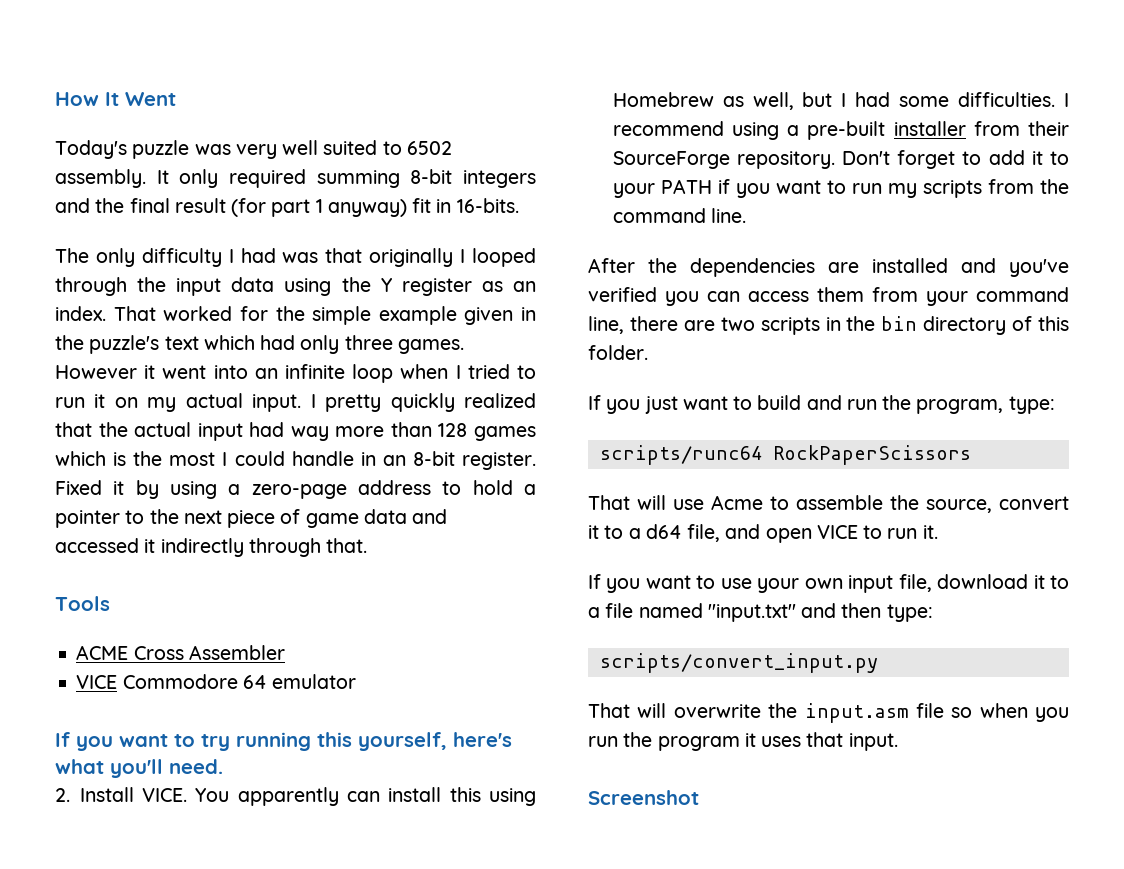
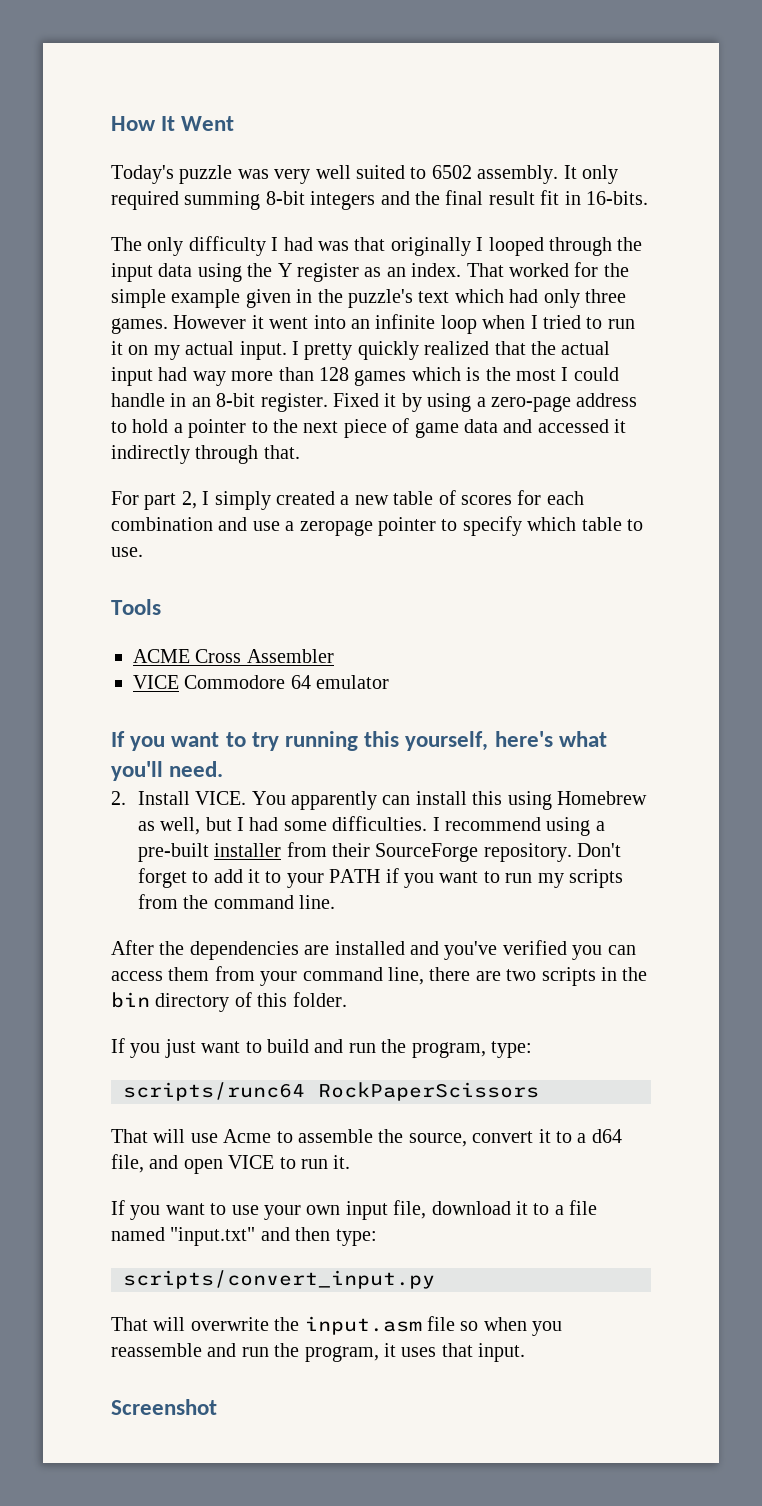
- It only required summing 8-bit integers and the final result (for part 1 anyway) fit in 16-bits.
+ It only required summing 8-bit integers and the final result fit in 16-bits.
+ For part 2, I simply created a new table of scores for each combination and use a zeropage pointer to specify which table to use.
- That will overwrite the input.asm file so when you run the program it uses that input.
+ That will overwrite the input.asm file so when you reassemble and run the program, it uses that input.

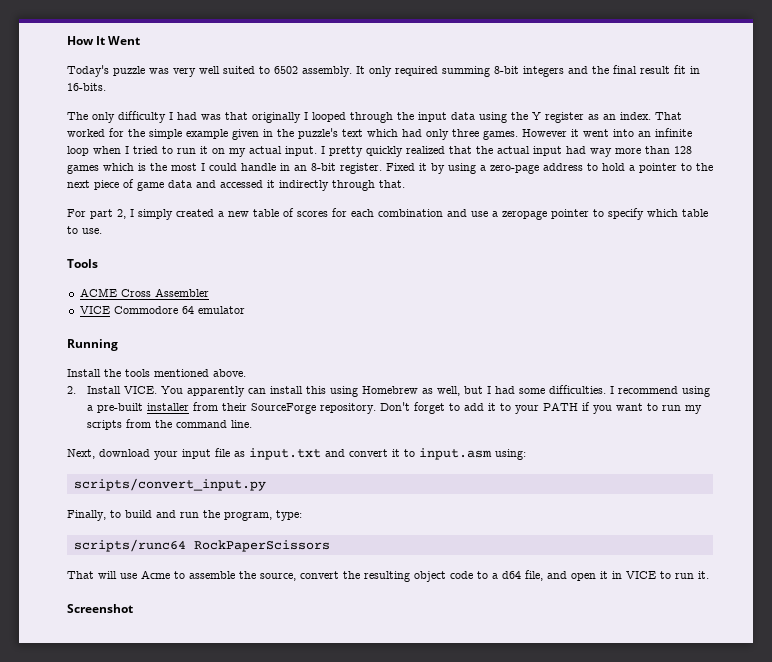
- If you want to try running this yourself, here's what you'll need.
+ Running
+ Install the tools mentioned above.
- After the dependencies are installed and you've verified you can access them from your command line, there are two scripts in the bin directory of this folder.
- If you just want to build and run the program, type:
+ Next, download your input file as input.txt and convert it to input.asm using:
+ scripts/convert_input.py
+ Finally, to build and run the program, type:
- That will use Acme to assemble the source, convert it to a d64 file, and open VICE to run it.
+ That will use Acme to assemble the source, convert the resulting object code to a d64 file, and open it in VICE to run it.
- If you want to use your own input file, download it to a file named "input.txt" and then type:
- scripts/convert_input.py
- That will overwrite the input.asm file so when you reassemble and run the program, it uses that input.

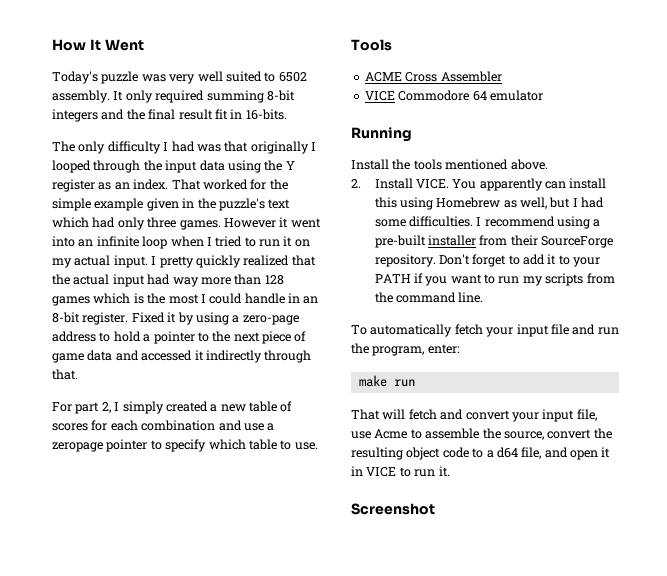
- Next, download your input file as input.txt and convert it to input.asm using:
- scripts/convert_input.py
- Finally, to build and run the program, type:
- scripts/runc64 RockPaperScissors
+ To automatically fetch your input file and run the program, enter:
+ make run
- That will use Acme to assemble the source, convert the resulting object code to a d64 file, and open it in VICE to run it.
+ That will fetch and convert your input file, use Acme to assemble the source, convert the resulting object code to a d64 file, and open it in VICE to run it.

